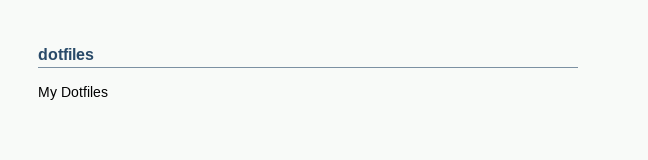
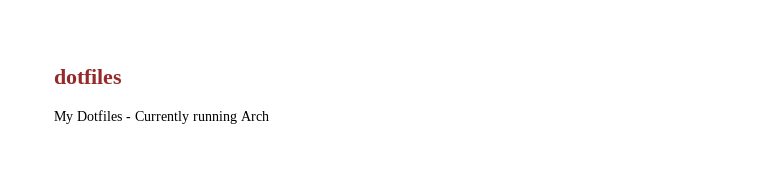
- My Dotfiles
+ My Dotfiles - Currently running Arch

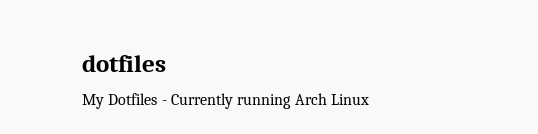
- My Dotfiles - Currently running Arch
+ My Dotfiles - Currently running Arch Linux

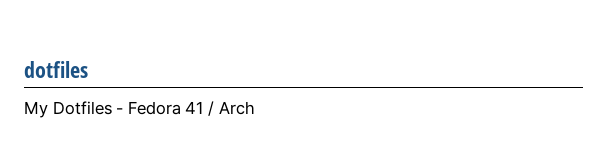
- My Dotfiles - Currently running Arch Linux
+ My Dotfiles - Fedora 41 / Arch

